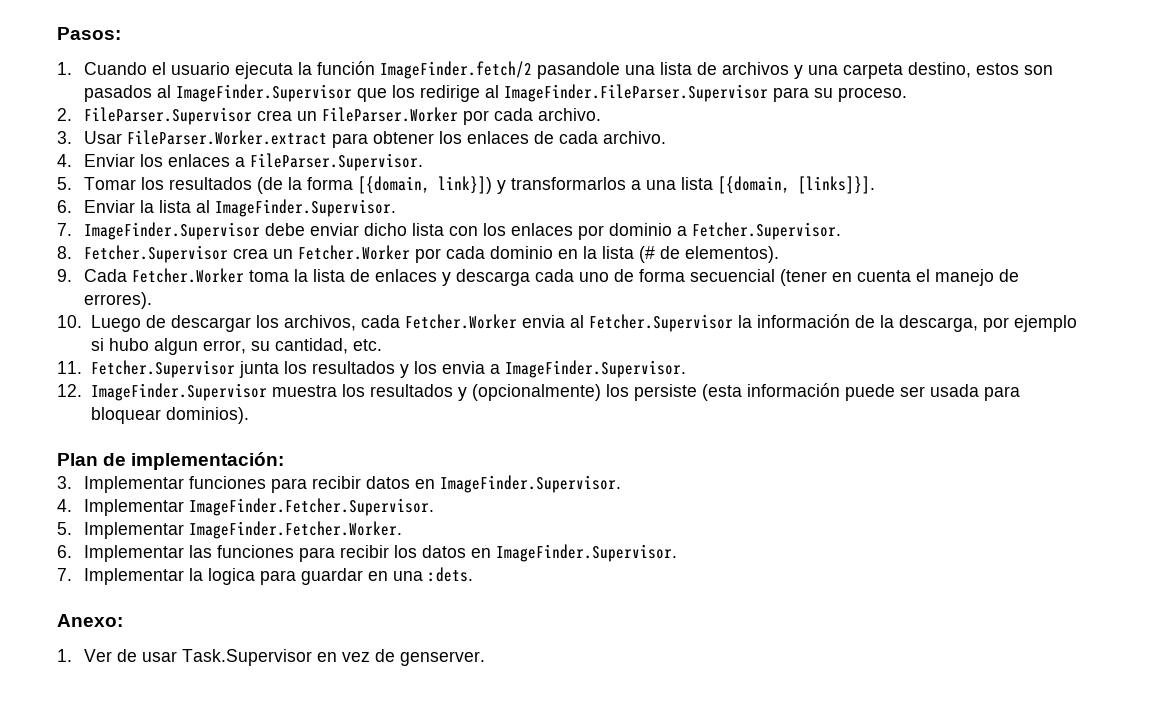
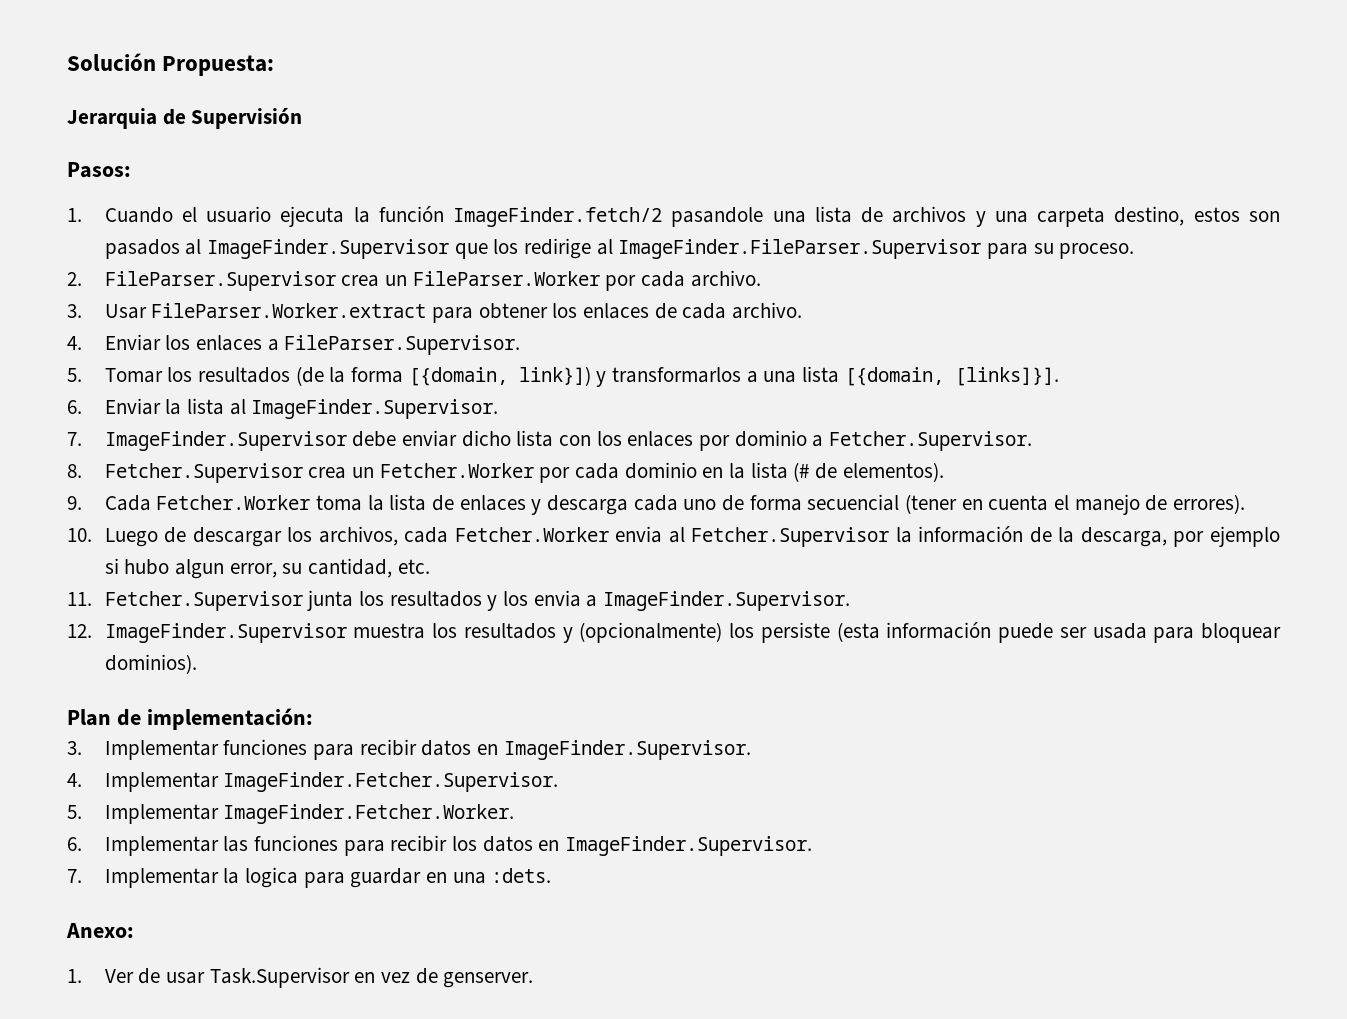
+ Solución Propuesta:
+ Jerarquia de Supervisión

